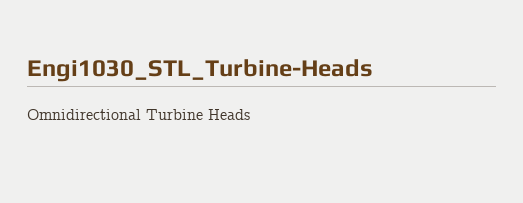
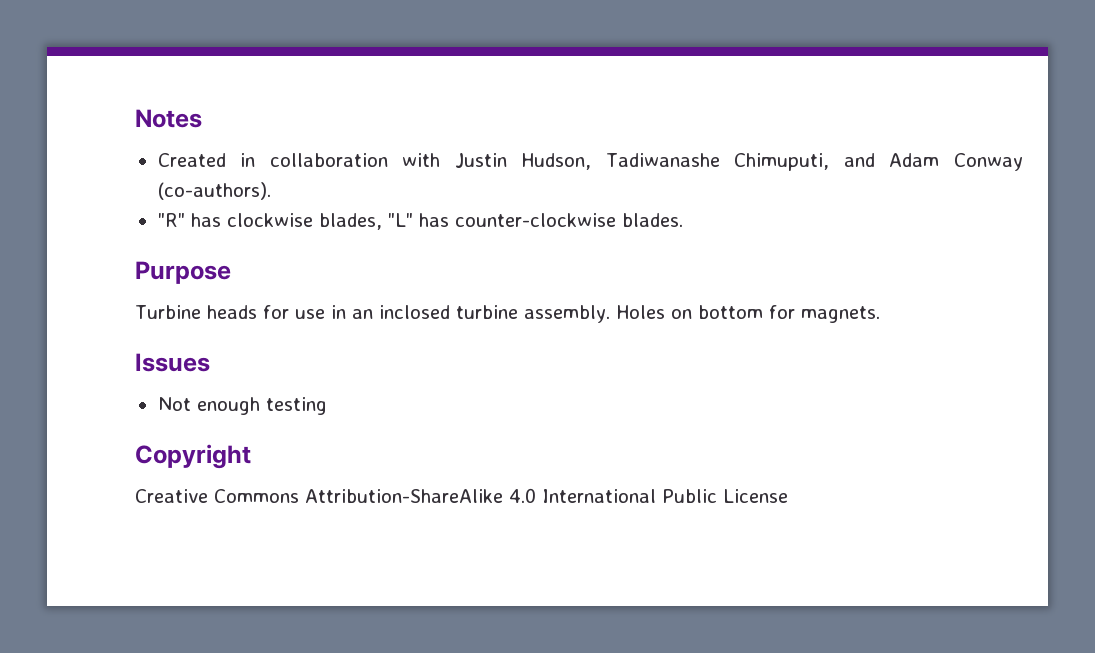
- Engi1030_STL_Turbine-Heads
- Omnidirectional Turbine Heads
+ Notes
+ Created in collaboration with Justin Hudson, Tadiwanashe Chimuputi, and Adam Conway (co-authors).
+ "R" has clockwise blades, "L" has counter-clockwise blades.
+ Purpose
+ Turbine heads for use in an inclosed turbine assembly. Holes on bottom for magnets.
+ Issues
+ Not enough testing
+ Copyright
+ Creative Commons Attribution-ShareAlike 4.0 International Public License

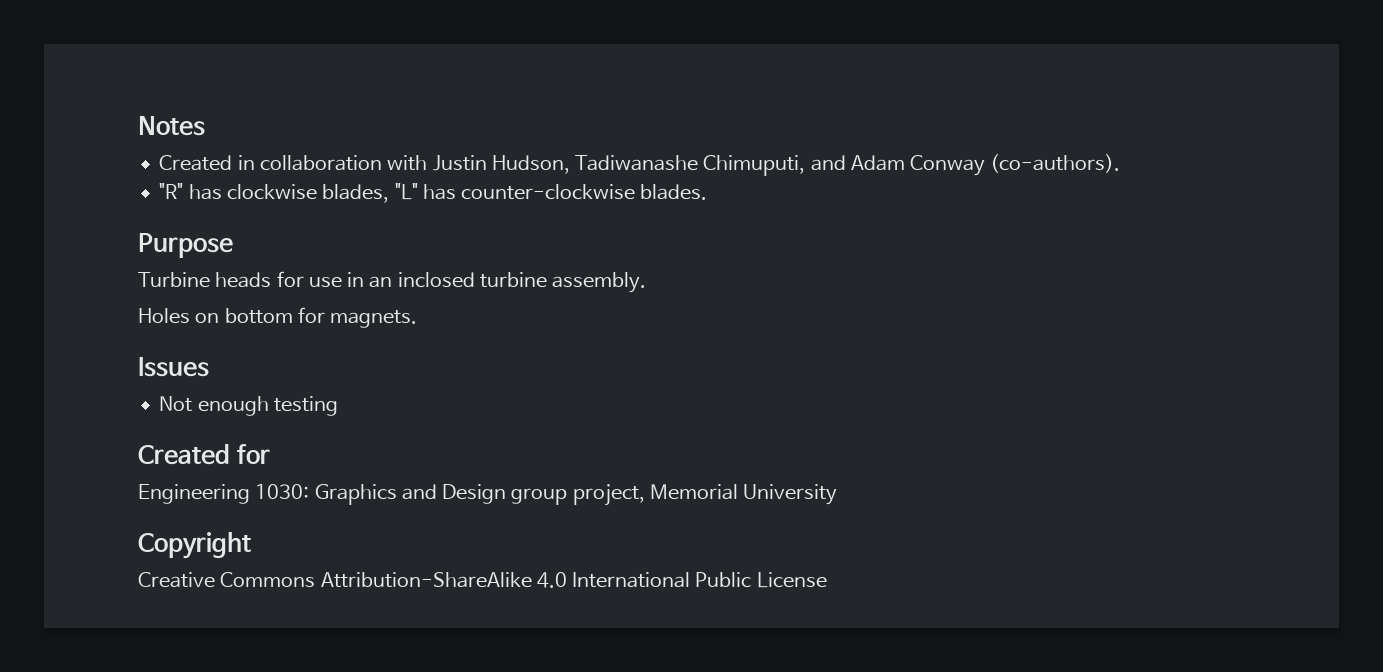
- Turbine heads for use in an inclosed turbine assembly. Holes on bottom for magnets.
+ Turbine heads for use in an inclosed turbine assembly.
+ Holes on bottom for magnets.
+ Created for
+ Engineering 1030: Graphics and Design group project, Memorial University

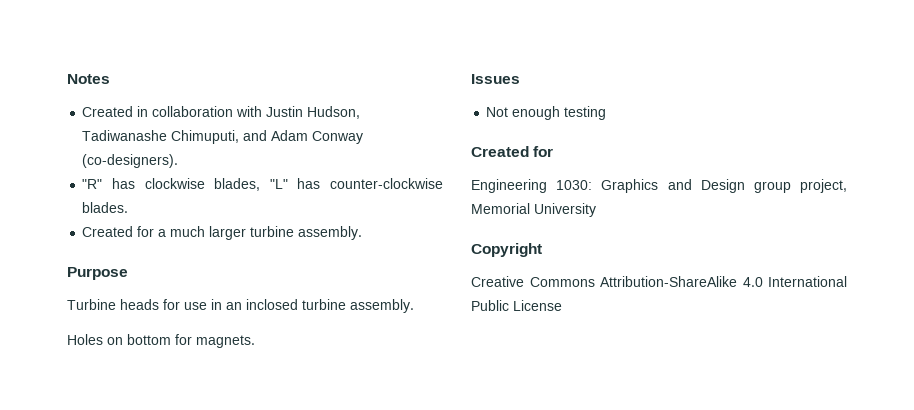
- Created in collaboration with Justin Hudson, Tadiwanashe Chimuputi, and Adam Conway (co-authors).
+ Created in collaboration with Justin Hudson, Tadiwanashe Chimuputi, and Adam Conway (co-designers).
+ Created for a much larger turbine assembly.

